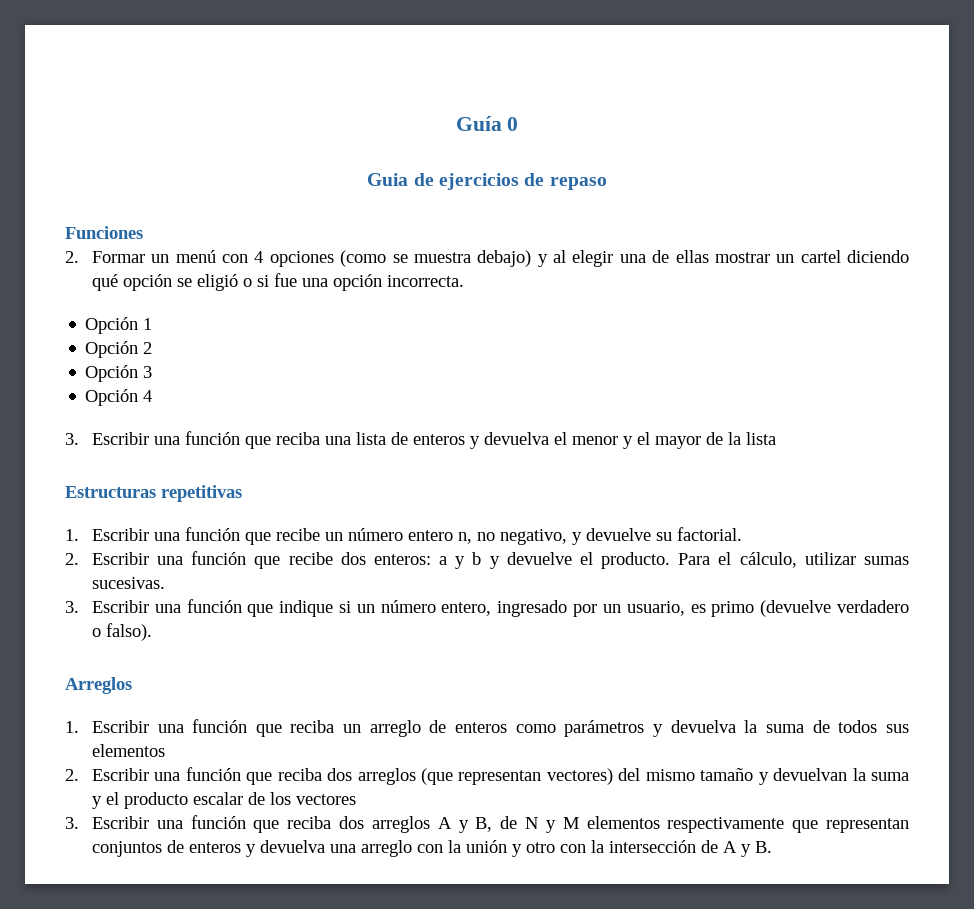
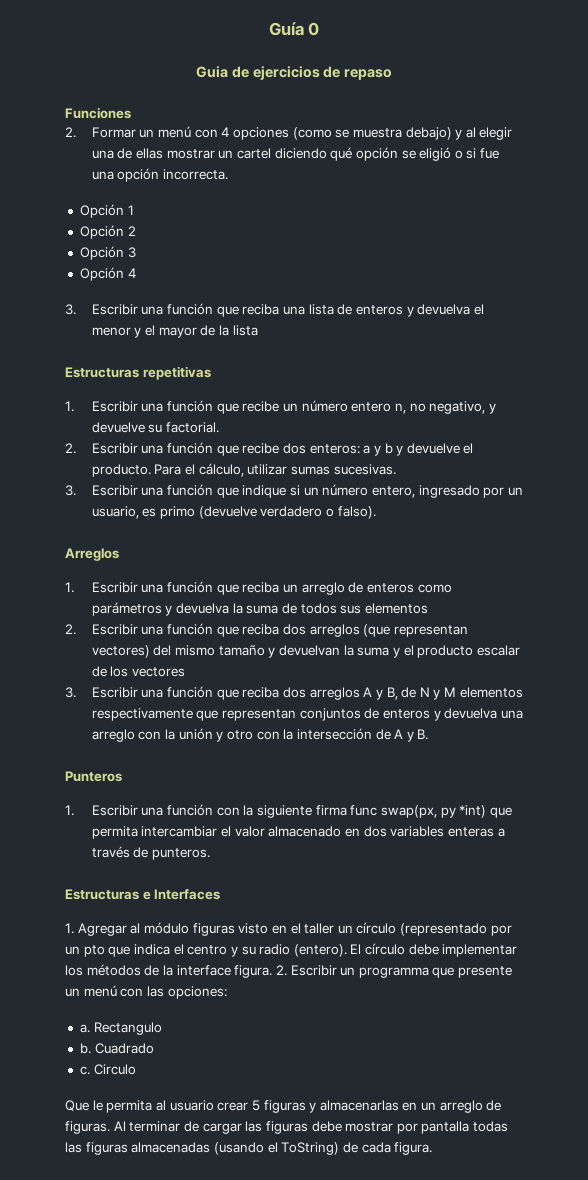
+ Punteros
+ 1. Escribir una función con la siguiente firma func swap(px, py *int) que permita intercambiar el valor almacenado en dos variables enteras a través de punteros.
+ Estructuras e Interfaces
+ 1. Agregar al módulo figuras visto en el taller un círculo (representado por un pto que indica el centro y su radio (entero). El círculo debe implementar los métodos de la interface figura. 2. Escribir un programma que presente un menú con las opciones:
+ a. Rectangulo
+ b. Cuadrado
+ c. Circulo
+ Que le permita al usuario crear 5 figuras y almacenarlas en un arreglo de figuras. Al terminar de cargar las figuras debe mostrar por pantalla todas las figuras almacenadas (usando el ToString) de cada figura.

